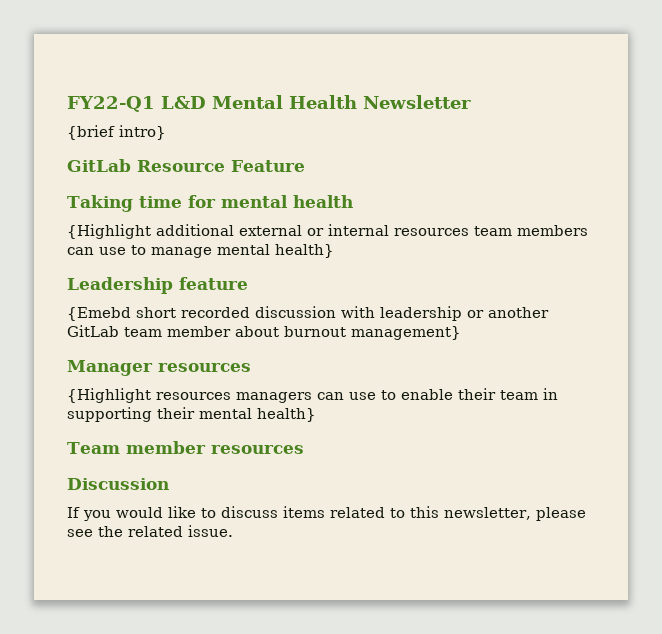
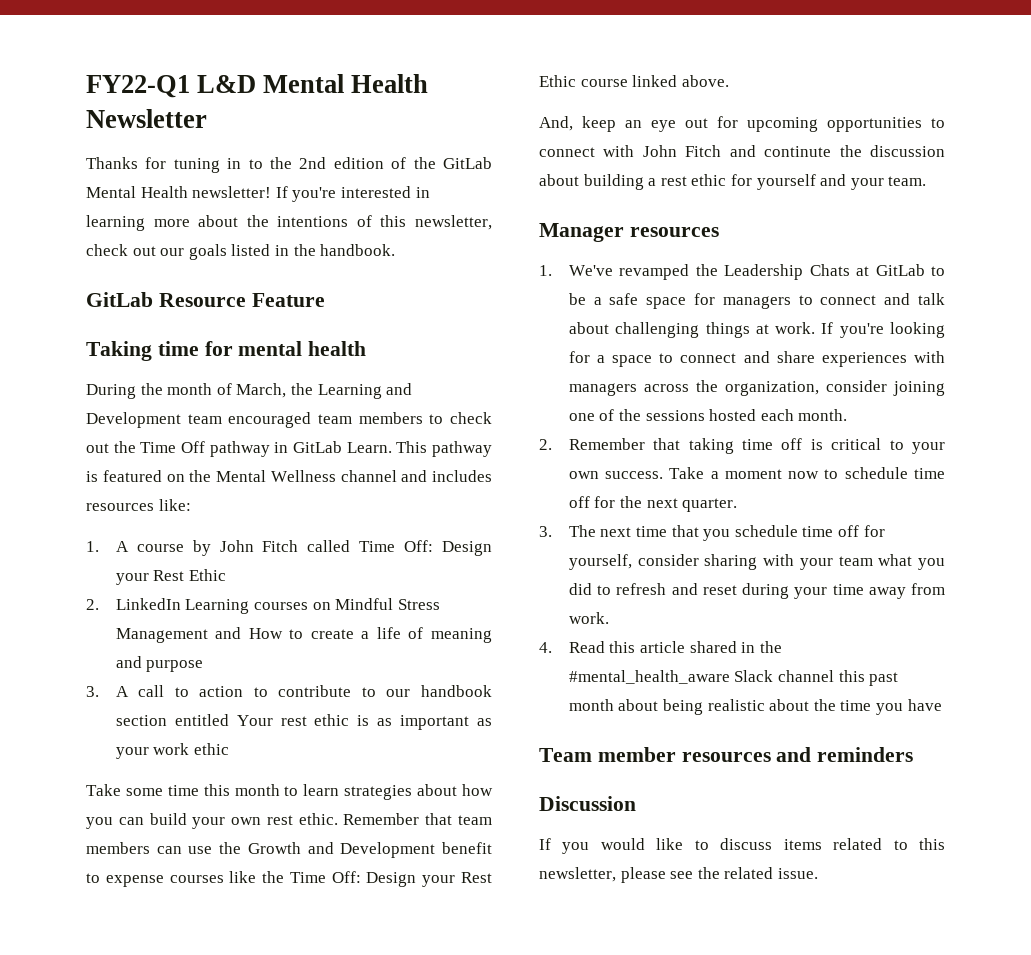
- {brief intro}
+ Thanks for tuning in to the 2nd edition of the GitLab Mental Health newsletter! If you're interested in learning more about the intentions of this newsletter, check out our goals listed in the handbook.
- {Highlight additional external or internal resources team members can use to manage mental health}
- Leadership feature
- {Emebd short recorded discussion with leadership or another GitLab team member about burnout management}
+ During the month of March, the Learning and Development team encouraged team members to check out the Time Off pathway in GitLab Learn. This pathway is featured on the Mental Wellness channel and includes resources like:
+ 1. A course by John Fitch called Time Off: Design your Rest Ethic
+ 2. LinkedIn Learning courses on Mindful Stress Management and How to create a life of meaning and purpose
+ 3. A call to action to contribute to our handbook section entitled Your rest ethic is as important as your work ethic
+ Take some time this month to learn strategies about how you can build your own rest ethic. Remember that team members can use the Growth and Development benefit to expense courses like the Time Off: Design your Rest Ethic course linked above.
+ And, keep an eye out for upcoming opportunities to connect with John Fitch and continute the discussion about building a rest ethic for yourself and your team.
  Manager resources
- {Highlight resources managers can use to enable their team in supporting their mental health}
+ 1. We've revamped the Leadership Chats at GitLab to be a safe space for managers to connect and talk about challenging things at work. If you're looking for a space to connect and share experiences with managers across the organization, consider joining one of the sessions hosted each month.
+ 2. Remember that taking time off is critical to your own success. Take a moment now to schedule time off for the next quarter.
+ 3. The next time that you schedule time off for yourself, consider sharing with your team what you did to refresh and reset during your time away from work.
+ 4. Read this article shared in the #mental_health_aware Slack channel this past month about being realistic about the time you have
- Team member resources
+ Team member resources and reminders

